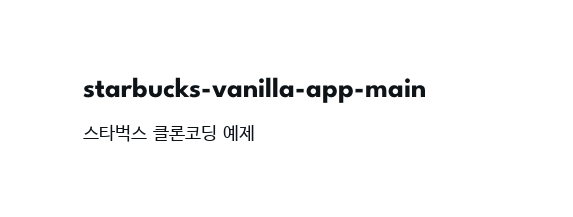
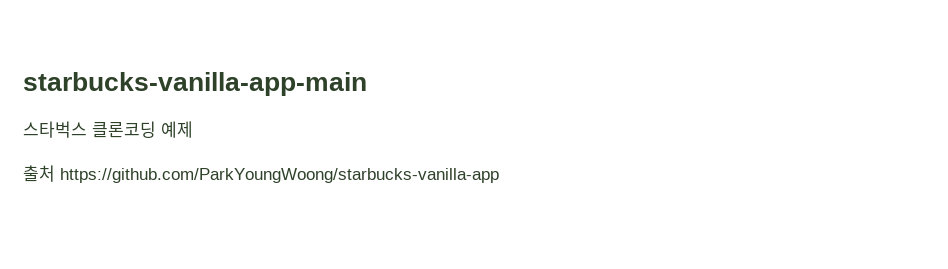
+ 출처 https://github.com/ParkYoungWoong/starbucks-vanilla-app

